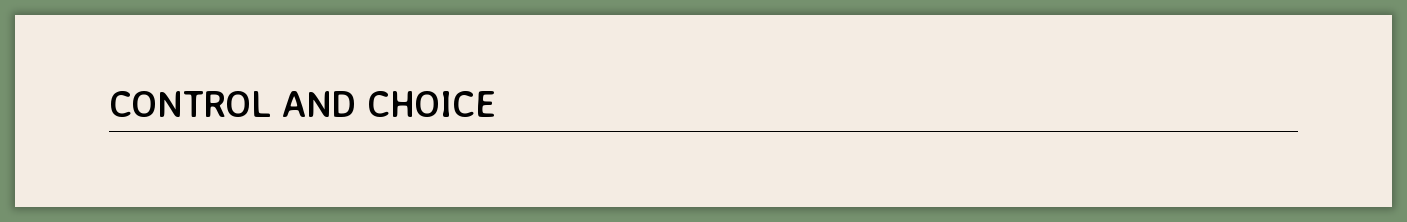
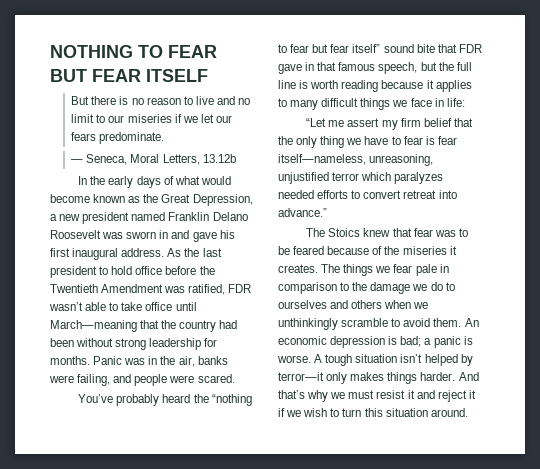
- CONTROL AND CHOICE
+ NOTHING TO FEAR BUT FEAR ITSELF
+ But there is no reason to live and no limit to our miseries if we let our fears predominate.
+ — Seneca, Moral Letters, 13.12b
+ In the early days of what would become known as the Great Depression, a new president named Franklin Delano Roosevelt was sworn in and gave his first inaugural address. As the last president to hold office before the Twentieth Amendment was ratified, FDR wasn’t able to take office until March—meaning that the country had been without strong leadership for months. Panic was in the air, banks were failing, and people were scared.
+ You’ve probably heard the “nothing to fear but fear itself” sound bite that FDR gave in that famous speech, but the full line is worth reading because it applies to many difficult things we face in life:
+ “Let me assert my firm belief that the only thing we have to fear is fear itself—nameless, unreasoning, unjustified terror which paralyzes needed efforts to convert retreat into advance.”
+ The Stoics knew that fear was to be feared because of the miseries it creates. The things we fear pale in comparison to the damage we do to ourselves and others when we unthinkingly scramble to avoid them. An economic depression is bad; a panic is worse. A tough situation isn’t helped by terror—it only makes things harder. And that’s why we must resist it and reject it if we wish to turn this situation around.

